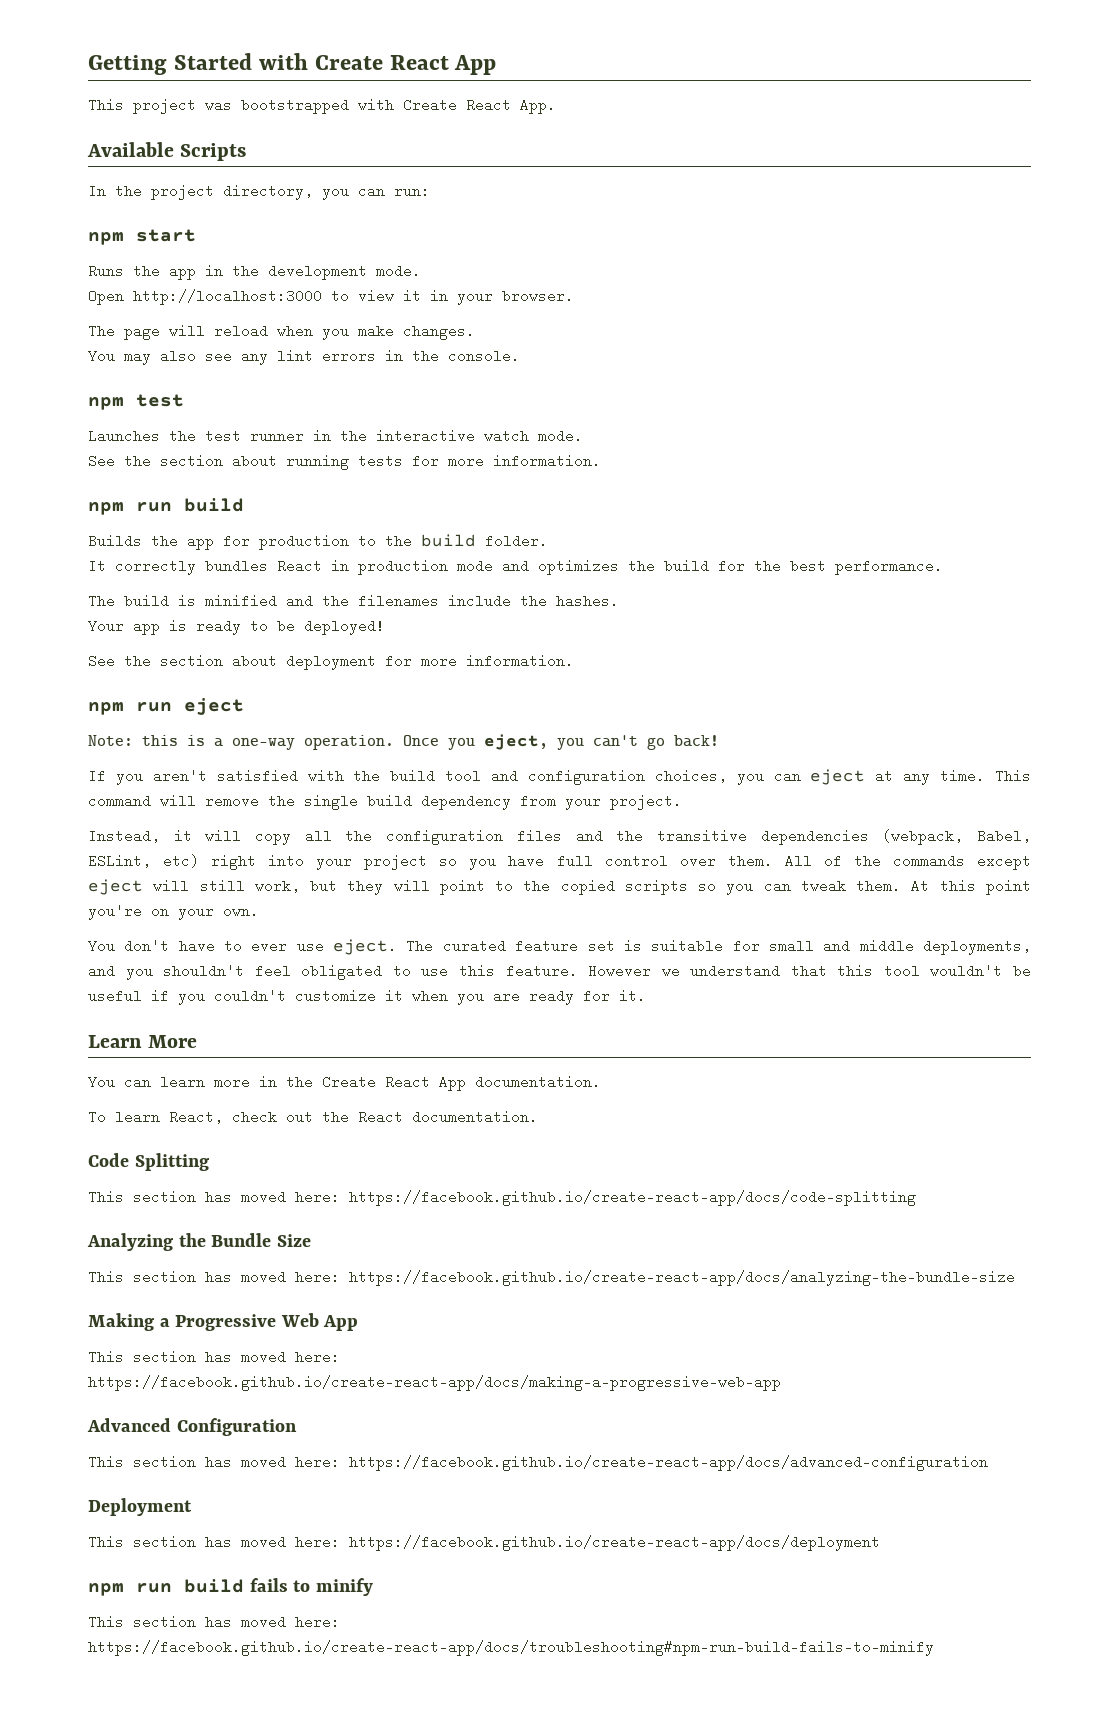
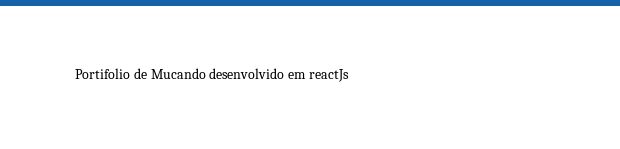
- Getting Started with Create React App
- This project was bootstrapped with Create React App.
- Available Scripts
- In the project directory, you can run:
- npm start
- Runs the app in the development mode.
- Open http://localhost:3000 to view it in your browser.
- The page will reload when you make changes.
- You may also see any lint errors in the console.
- npm test
- Launches the test runner in the interactive watch mode.
- See the section about running tests for more information.
- npm run build
- Builds the app for production to the build folder.
- It correctly bundles React in production mode and optimizes the build for the best performance.
- The build is minified and the filenames include the hashes.
- Your app is ready to be deployed!
- See the section about deployment for more information.
- npm run eject
- Note: this is a one-way operation. Once you eject, you can't go back!
- If you aren't satisfied with the build tool and configuration choices, you can eject at any time. This command will remove the single build dependency from your project.
- Instead, it will copy all the configuration files and the transitive dependencies (webpack, Babel, ESLint, etc) right into your project so you have full control over them. All of the commands except eject will still work, but they will point to the copied scripts so you can tweak them. At this point you're on your own.
- You don't have to ever use eject. The curated feature set is suitable for small and middle deployments, and you shouldn't feel obligated to use this feature. However we understand that this tool wouldn't be useful if you couldn't customize it when you are ready for it.
- Learn More
- You can learn more in the Create React App documentation.
- To learn React, check out the React documentation.
- Code Splitting
- This section has moved here: https://facebook.github.io/create-react-app/docs/code-splitting
- Analyzing the Bundle Size
- This section has moved here: https://facebook.github.io/create-react-app/docs/analyzing-the-bundle-size
- Making a Progressive Web App
- This section has moved here: https://facebook.github.io/create-react-app/docs/making-a-progressive-web-app
- Advanced Configuration
- This section has moved here: https://facebook.github.io/create-react-app/docs/advanced-configuration
- Deployment
- This section has moved here: https://facebook.github.io/create-react-app/docs/deployment
- npm run build fails to minify
- This section has moved here: https://facebook.github.io/create-react-app/docs/troubleshooting#npm-run-build-fails-to-minify
+ Portifolio de Mucando desenvolvido em reactJs

